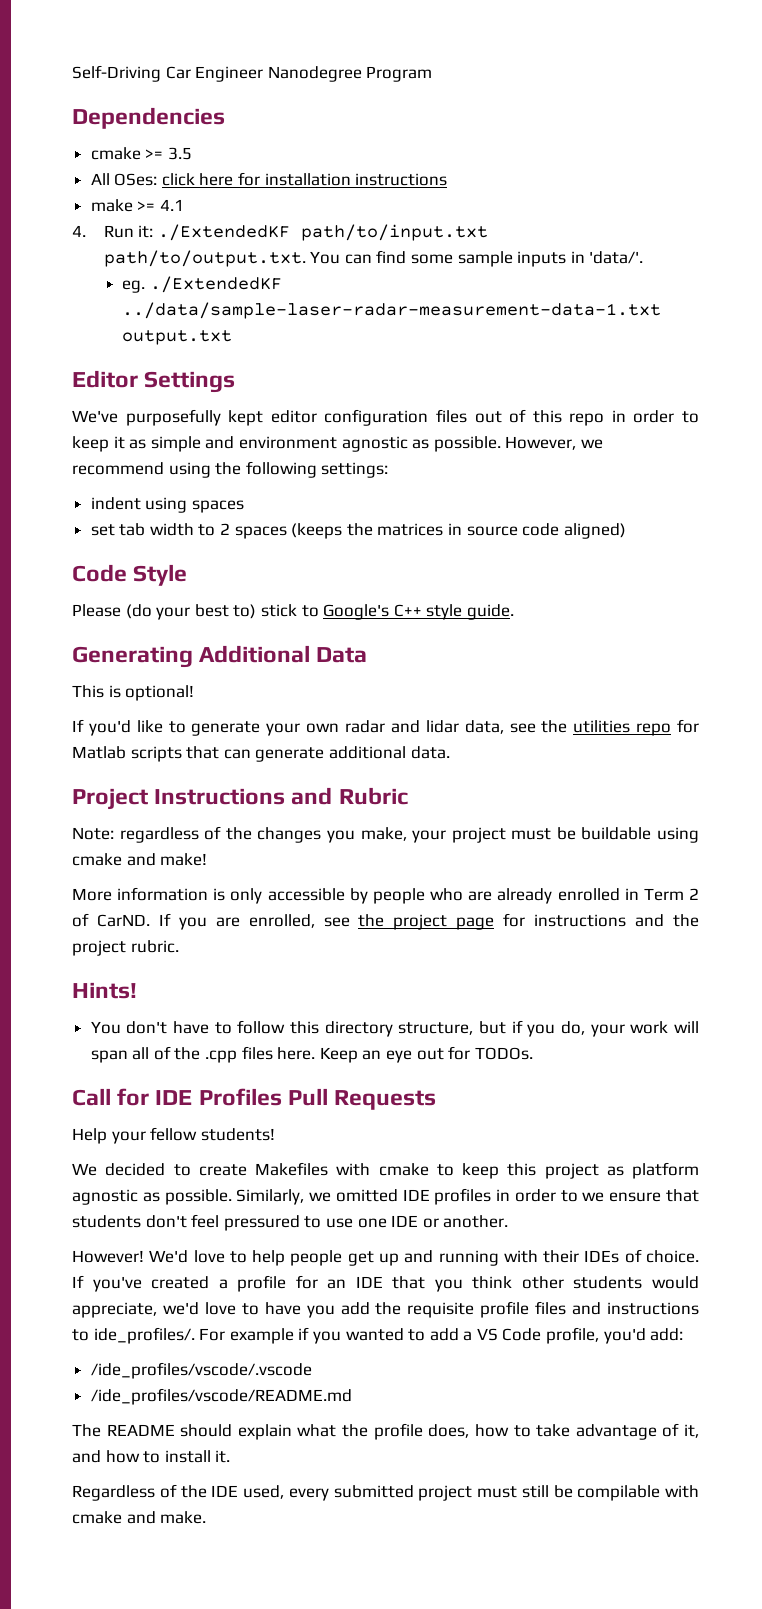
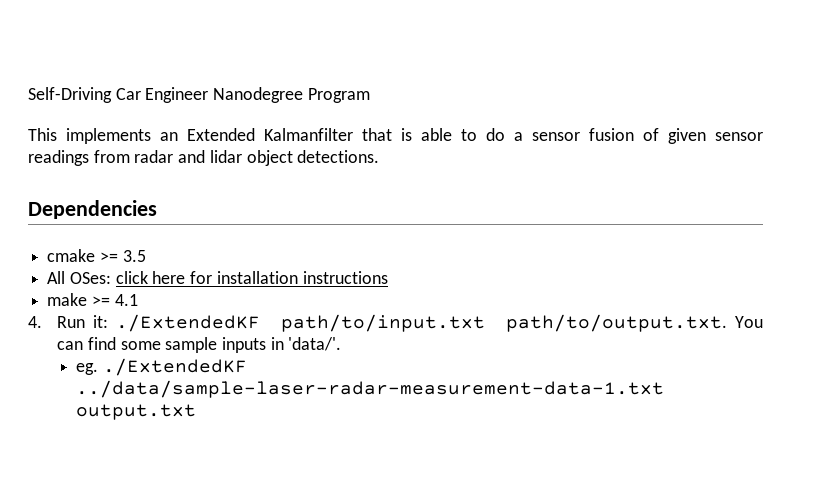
+ This implements an Extended Kalmanfilter that is able to do a sensor fusion of given sensor readings from radar and lidar object detections.
- Editor Settings
- We've purposefully kept editor configuration files out of this repo in order to keep it as simple and environment agnostic as possible. However, we recommend using the following settings:
- indent using spaces
- set tab width to 2 spaces (keeps the matrices in source code aligned)
- Code Style
- Please (do your best to) stick to Google's C++ style guide.
- Generating Additional Data
- This is optional!
- If you'd like to generate your own radar and lidar data, see the utilities repo for Matlab scripts that can generate additional data.
- Project Instructions and Rubric
- Note: regardless of the changes you make, your project must be buildable using cmake and make!
- More information is only accessible by people who are already enrolled in Term 2 of CarND. If you are enrolled, see the project page for instructions and the project rubric.
- Hints!
- You don't have to follow this directory structure, but if you do, your work will span all of the .cpp files here. Keep an eye out for TODOs.
- Call for IDE Profiles Pull Requests
- Help your fellow students!
- We decided to create Makefiles with cmake to keep this project as platform agnostic as possible. Similarly, we omitted IDE profiles in order to we ensure that students don't feel pressured to use one IDE or another.
- However! We'd love to help people get up and running with their IDEs of choice. If you've created a profile for an IDE that you think other students would appreciate, we'd love to have you add the requisite profile files and instructions to ide_profiles/. For example if you wanted to add a VS Code profile, you'd add:
- /ide_profiles/vscode/.vscode
- /ide_profiles/vscode/README.md
- The README should explain what the profile does, how to take advantage of it, and how to install it.
- Regardless of the IDE used, every submitted project must still be compilable with cmake and make.

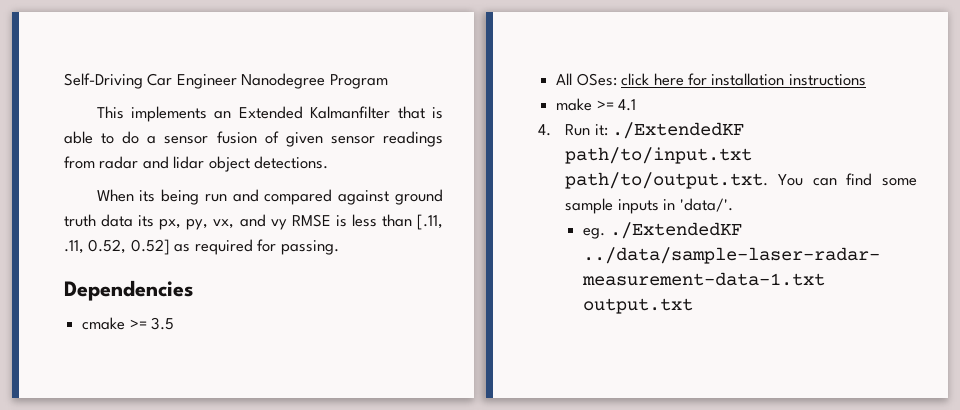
+ When its being run and compared against ground truth data its px, py, vx, and vy RMSE is less than [.11, .11, 0.52, 0.52] as required for passing.

